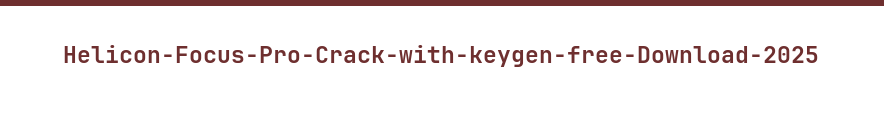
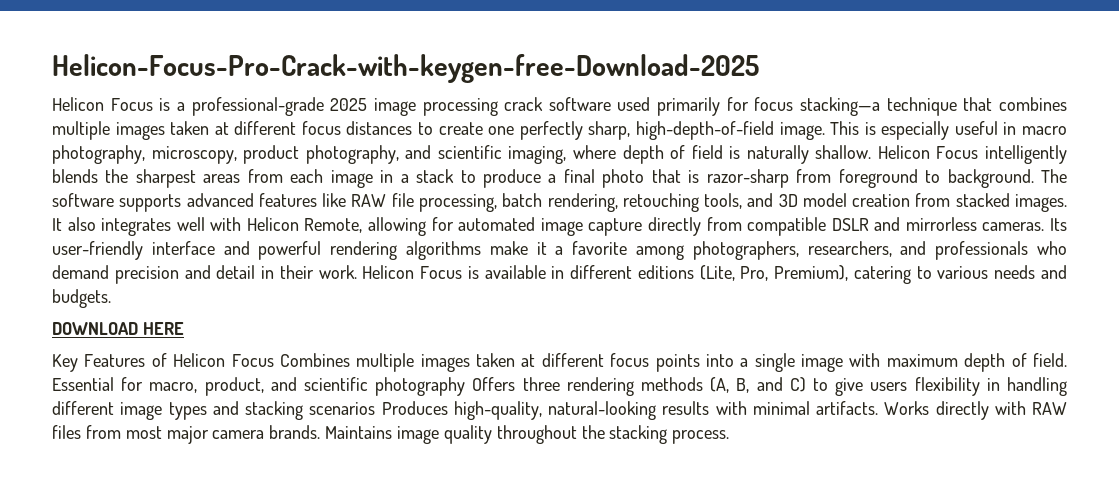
+ Helicon Focus is a professional-grade 2025 image processing crack software used primarily for focus stacking—a technique that combines multiple images taken at different focus distances to create one perfectly sharp, high-depth-of-field image. This is especially useful in macro photography, microscopy, product photography, and scientific imaging, where depth of field is naturally shallow. Helicon Focus intelligently blends the sharpest areas from each image in a stack to produce a final photo that is razor-sharp from foreground to background. The software supports advanced features like RAW file processing, batch rendering, retouching tools, and 3D model creation from stacked images. It also integrates well with Helicon Remote, allowing for automated image capture directly from compatible DSLR and mirrorless cameras. Its user-friendly interface and powerful rendering algorithms make it a favorite among photographers, researchers, and professionals who demand precision and detail in their work. Helicon Focus is available in different editions (Lite, Pro, Premium), catering to various needs and budgets.
+ DOWNLOAD HERE
+ Key Features of Helicon Focus Combines multiple images taken at different focus points into a single image with maximum depth of field. Essential for macro, product, and scientific photography Offers three rendering methods (A, B, and C) to give users flexibility in handling different image types and stacking scenarios Produces high-quality, natural-looking results with minimal artifacts. Works directly with RAW files from most major camera brands. Maintains image quality throughout the stacking process.

